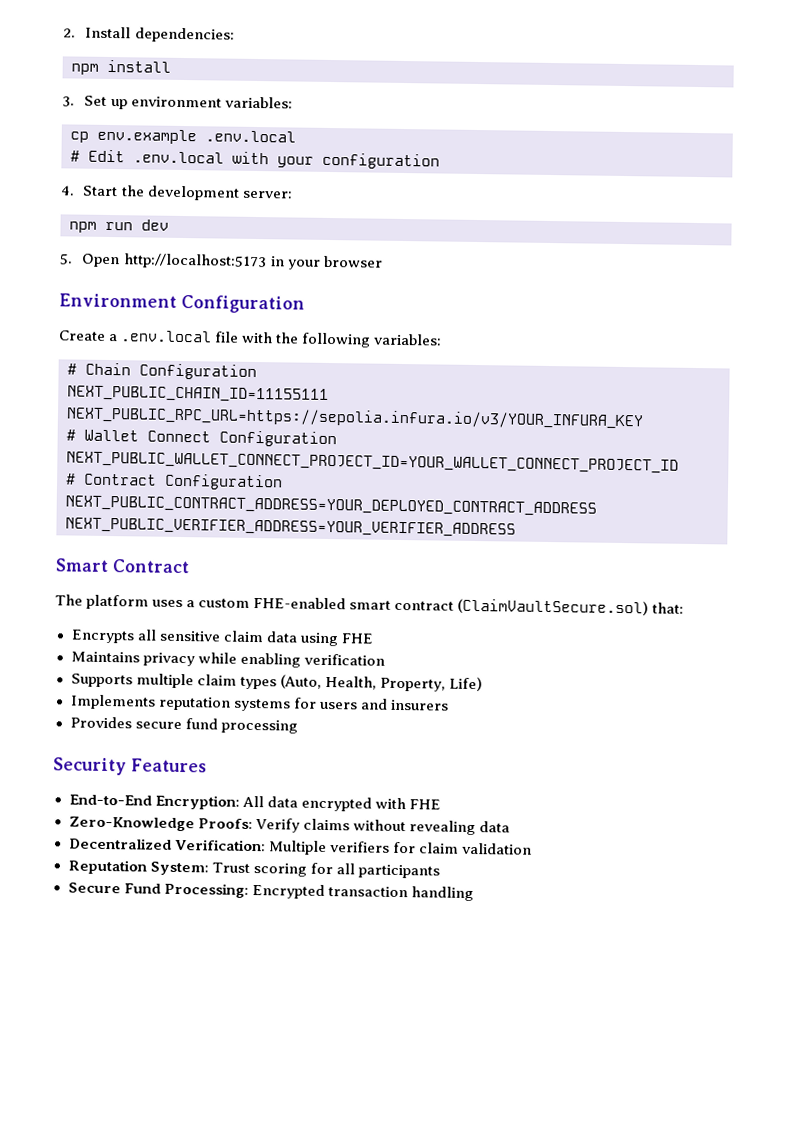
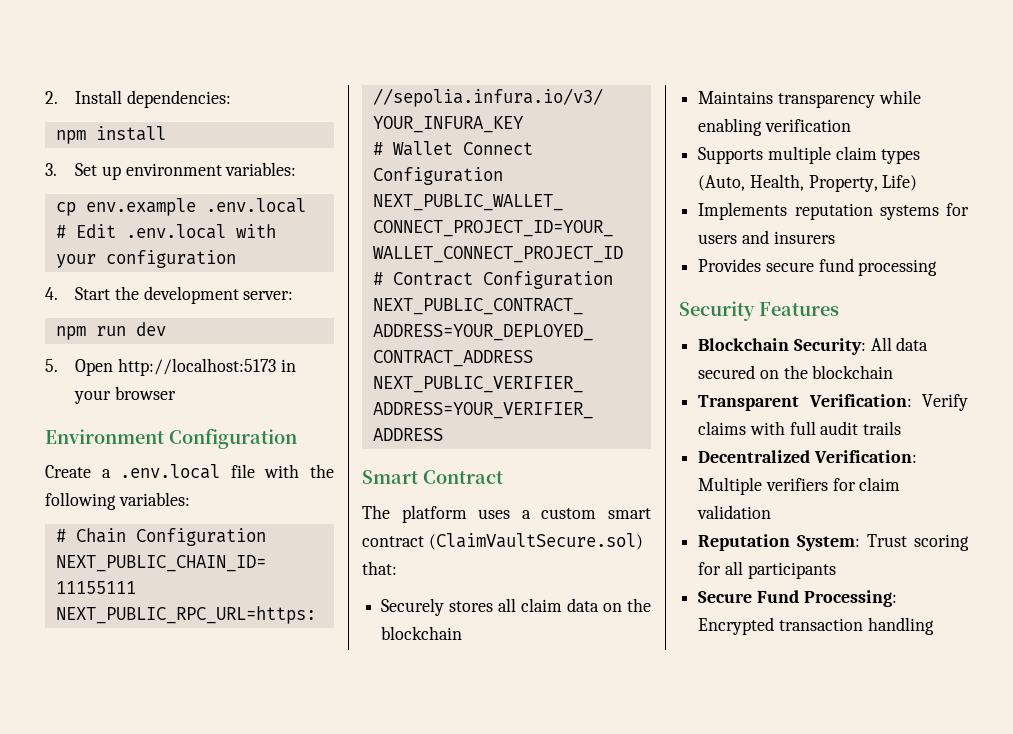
- The platform uses a custom FHE-enabled smart contract (ClaimVaultSecure.sol) that:
+ The platform uses a custom smart contract (ClaimVaultSecure.sol) that:
- Encrypts all sensitive claim data using FHE
+ Securely stores all claim data on the blockchain
- Maintains privacy while enabling verification
+ Maintains transparency while enabling verification
- End-to-End Encryption: All data encrypted with FHE
- Zero-Knowledge Proofs: Verify claims without revealing data
+ Blockchain Security: All data secured on the blockchain
+ Transparent Verification: Verify claims with full audit trails

